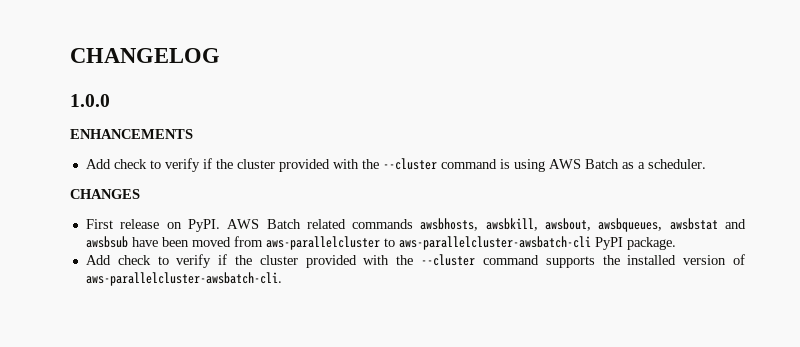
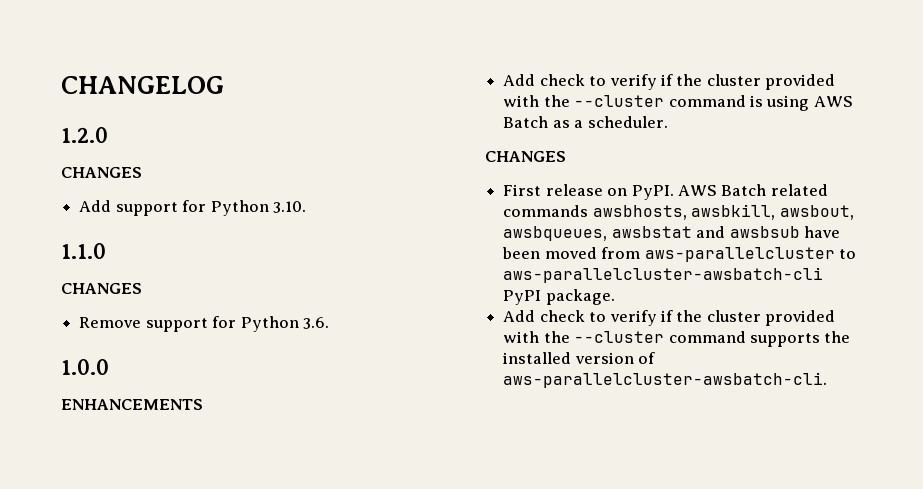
+ 1.2.0
+ CHANGES
+ Add support for Python 3.10.
+ 1.1.0
+ CHANGES
+ Remove support for Python 3.6.

